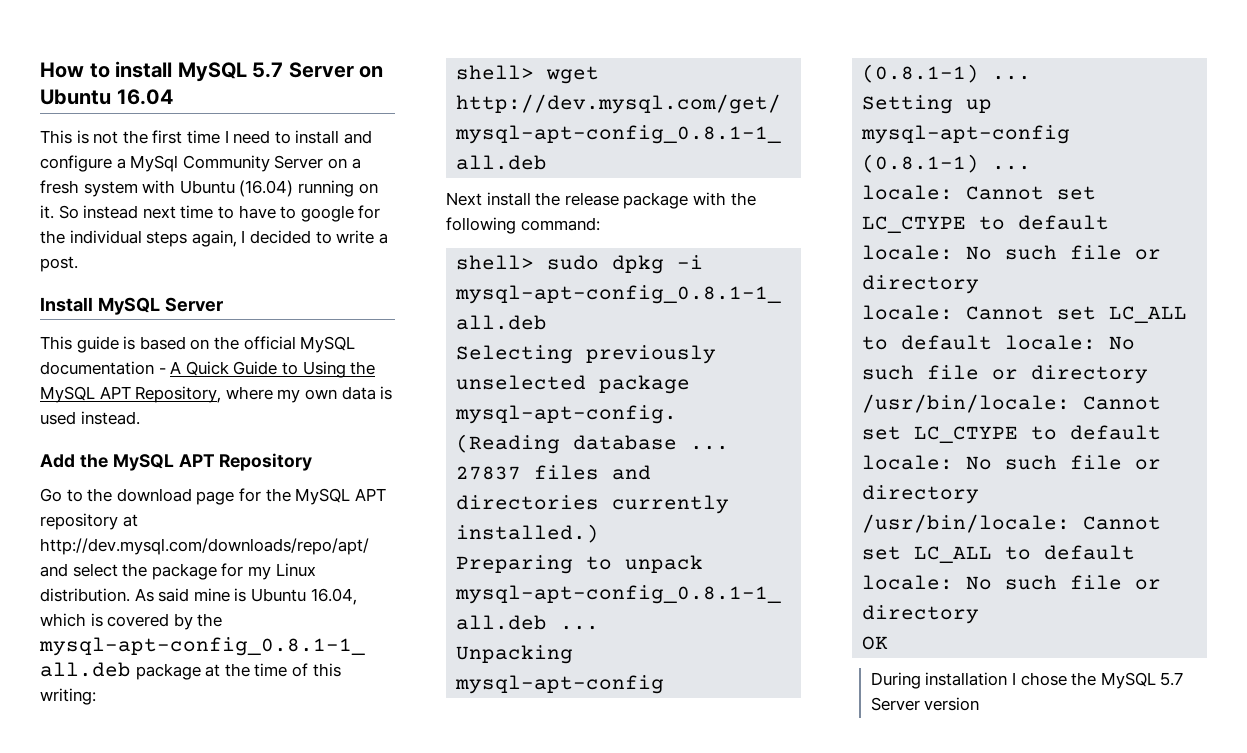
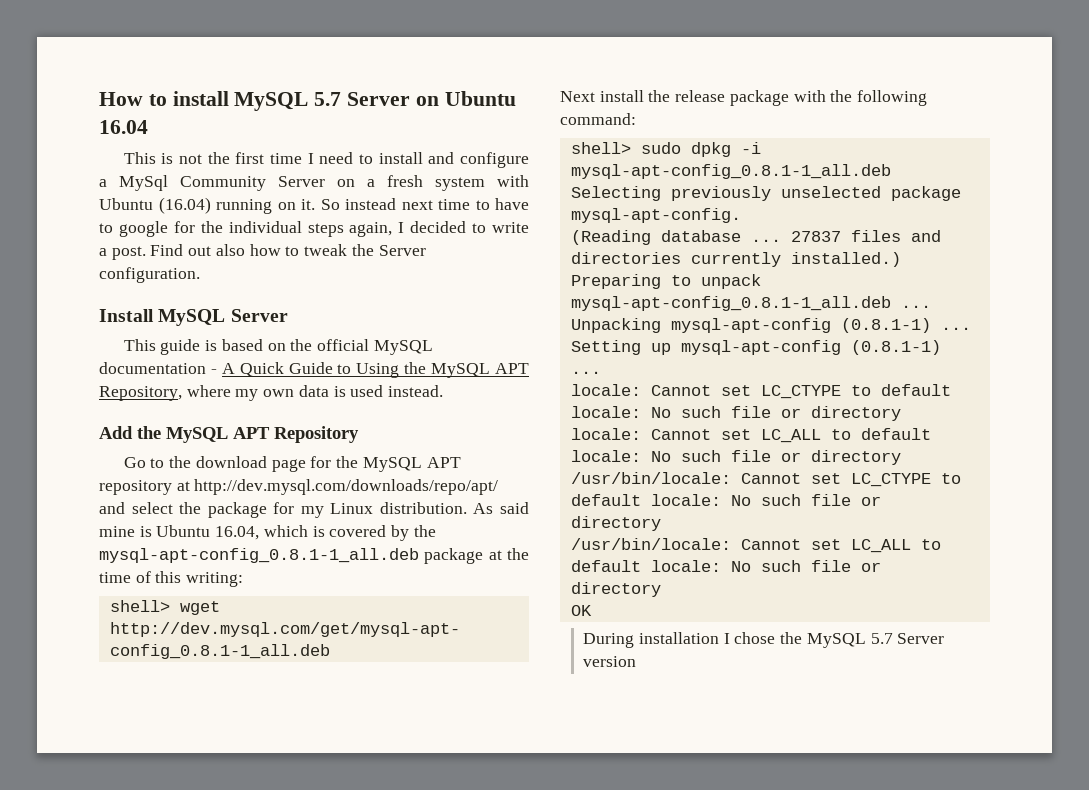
+ Find out also how to tweak the Server configuration.

